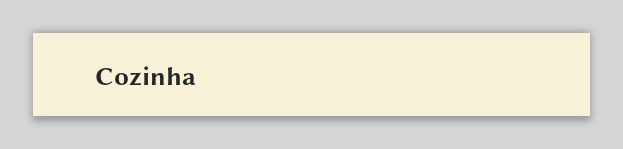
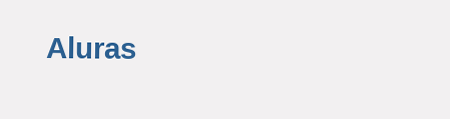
- Cozinha
+ Aluras

